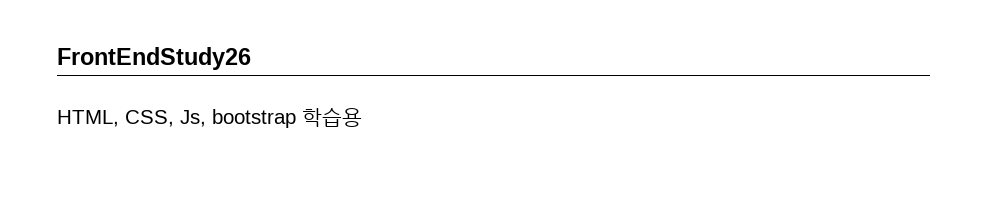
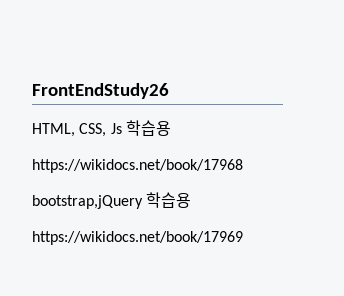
- HTML, CSS, Js, bootstrap 학습용
+ HTML, CSS, Js 학습용
+ https://wikidocs.net/book/17968
+ bootstrap,jQuery 학습용
+ https://wikidocs.net/book/17969

